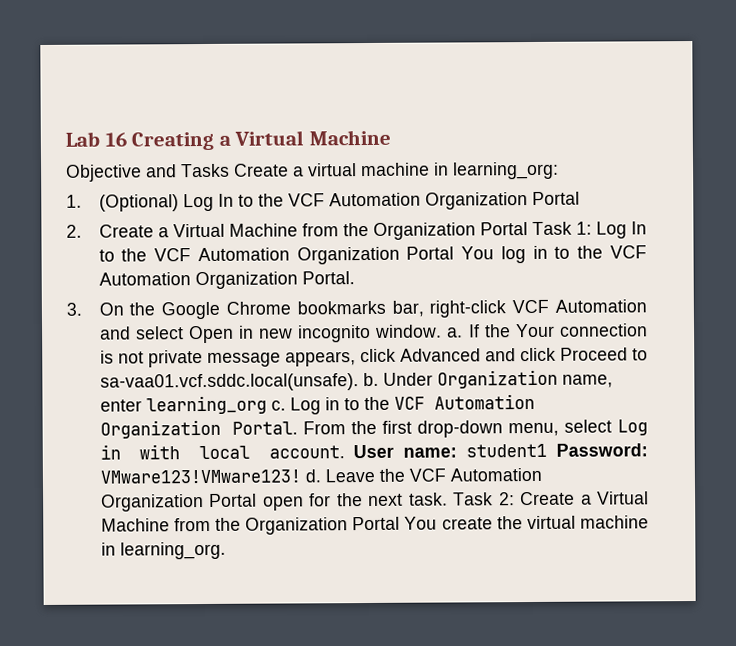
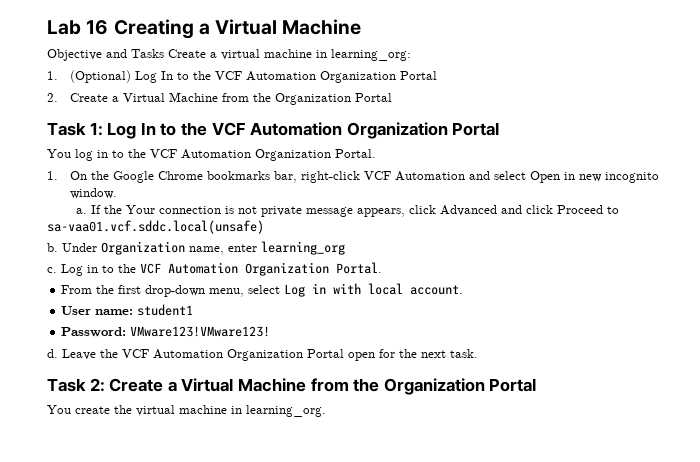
- 2. Create a Virtual Machine from the Organization Portal Task 1: Log In to the VCF Automation Organization Portal You log in to the VCF Automation Organization Portal.
+ 2. Create a Virtual Machine from the Organization Portal
+ Task 1: Log In to the VCF Automation Organization Portal
+ You log in to the VCF Automation Organization Portal.
- 3. On the Google Chrome bookmarks bar, right-click VCF Automation and select Open in new incognito window. a.
+ 1. On the Google Chrome bookmarks bar, right-click VCF Automation and select Open in new incognito window.
+ a.
- If the Your connection is not private message appears, click Advanced and click Proceed to sa-vaa01.vcf.sddc.local(unsafe). b.
+ If the Your connection is not private message appears, click Advanced and click Proceed to sa-vaa01.vcf.sddc.local(unsafe)
+ b.
- Under Organization name, enter learning_org c.
+ Under Organization name, enter learning_org
+ c.
- Log in to the VCF Automation Organization Portal. From the first drop-down menu, select Log in with local account. User name: student1 Password: VMware123!VMware123! d.
+ Log in to the VCF Automation Organization Portal.
+ From the first drop-down menu, select Log in with local account.
+ User name: student1
+ Password: VMware123!VMware123!
+ d.
- Leave the VCF Automation Organization Portal open for the next task. Task 2: Create a Virtual Machine from the Organization Portal You create the virtual machine in learning_org.
+ Leave the VCF Automation Organization Portal open for the next task.
+ Task 2: Create a Virtual Machine from the Organization Portal
+ You create the virtual machine in learning_org.

